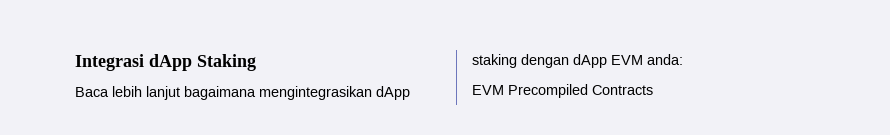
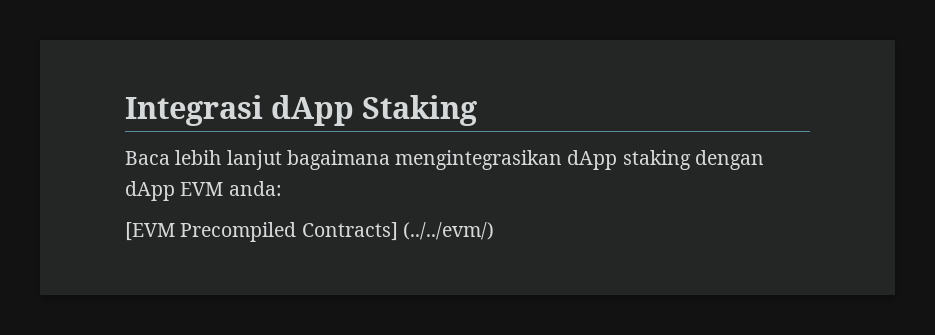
- EVM Precompiled Contracts
+ [EVM Precompiled Contracts] (../../evm/)

